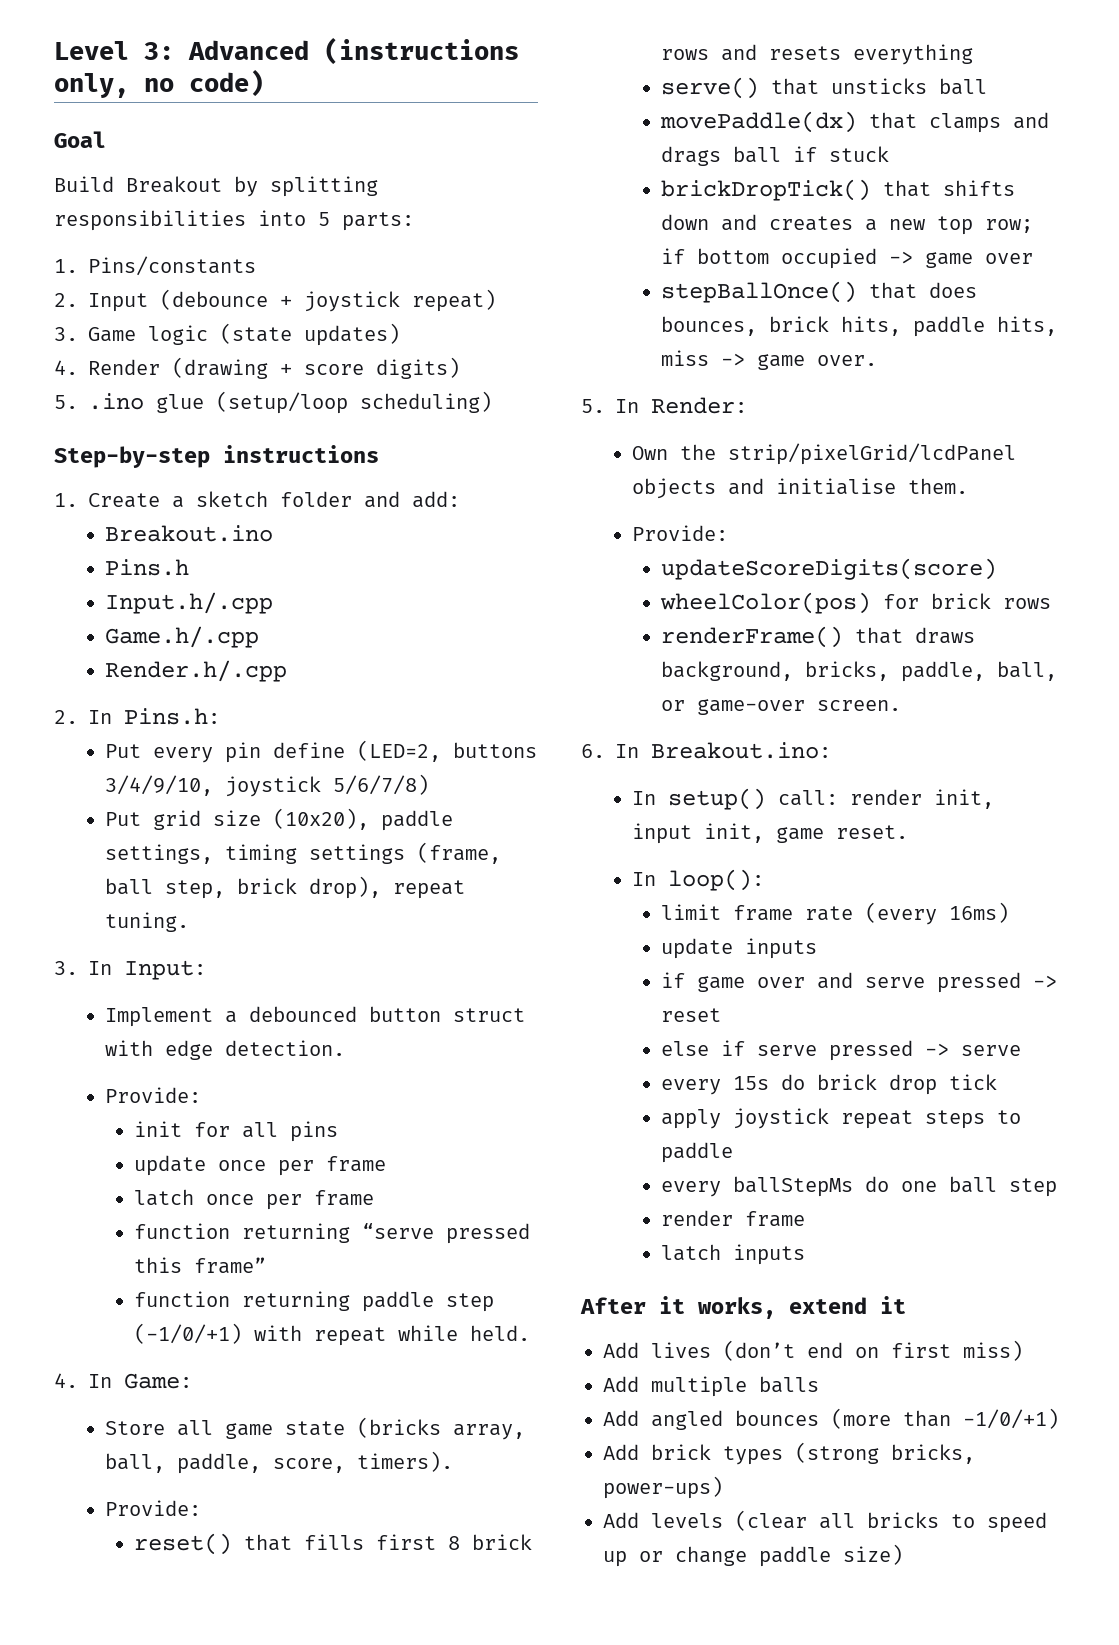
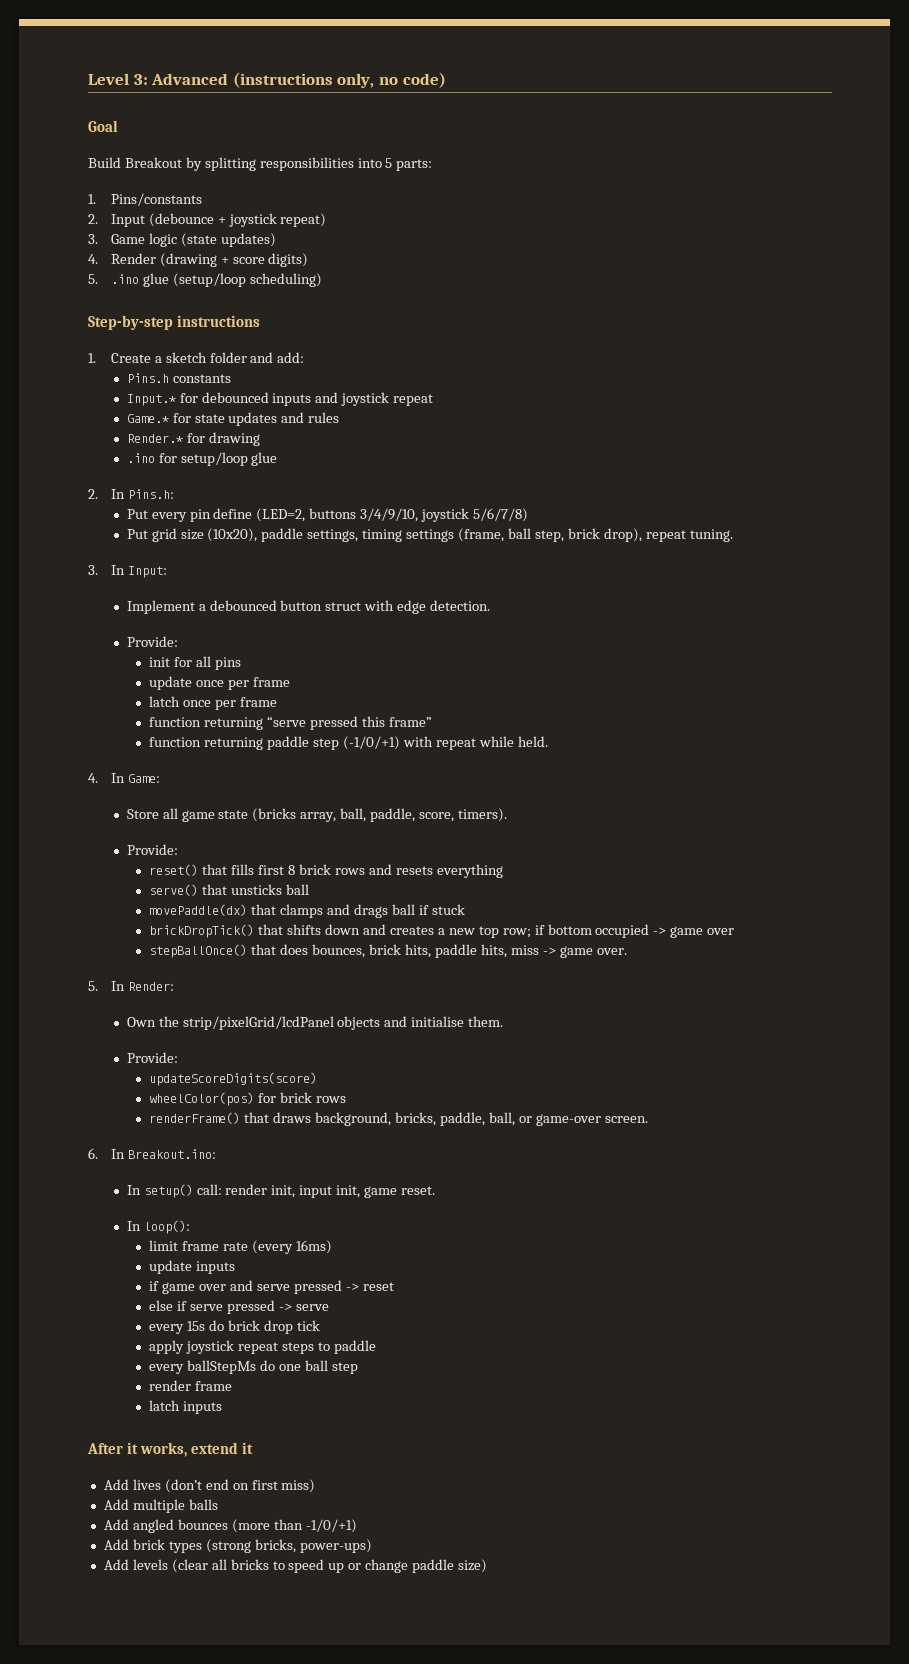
- Breakout.ino
- Pins.h
- Input.h/.cpp
- Game.h/.cpp
- Render.h/.cpp
+ Pins.h constants
+ Input.* for debounced inputs and joystick repeat
+ Game.* for state updates and rules
+ Render.* for drawing
+ .ino for setup/loop glue

